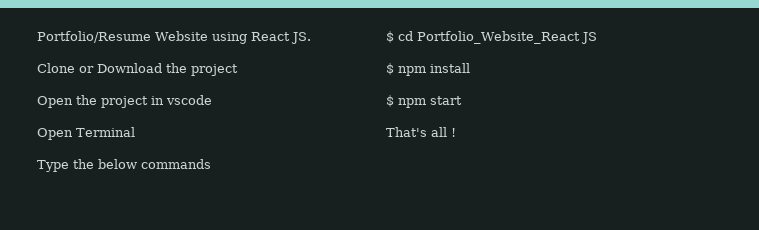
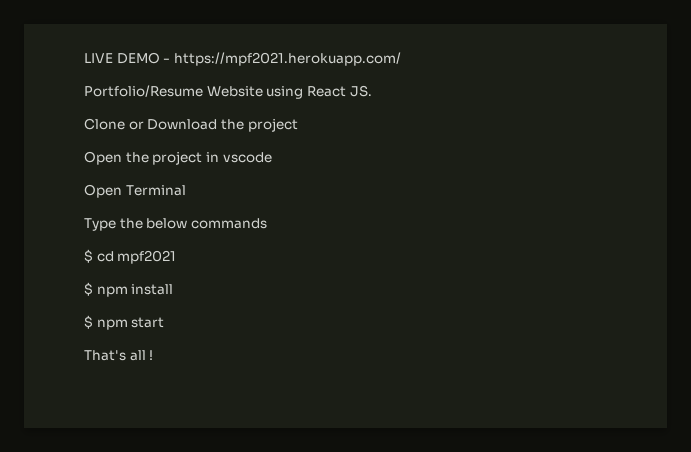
+ LIVE DEMO - https://mpf2021.herokuapp.com/
- $ cd Portfolio_Website_React JS
+ $ cd mpf2021

